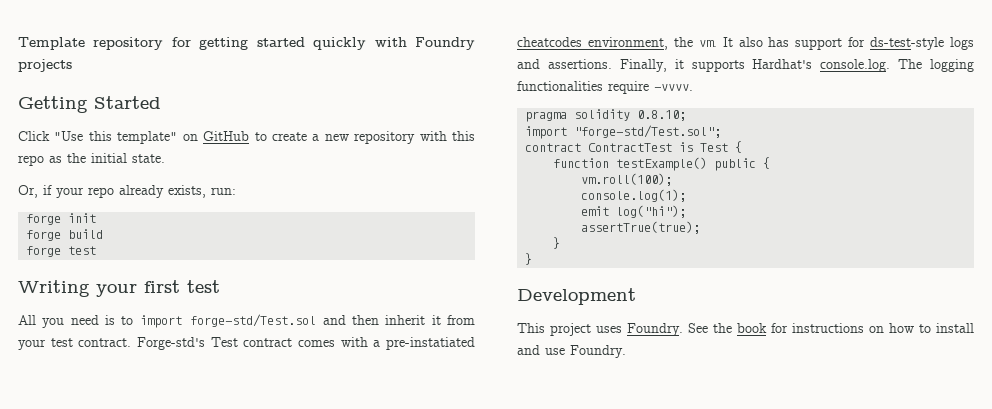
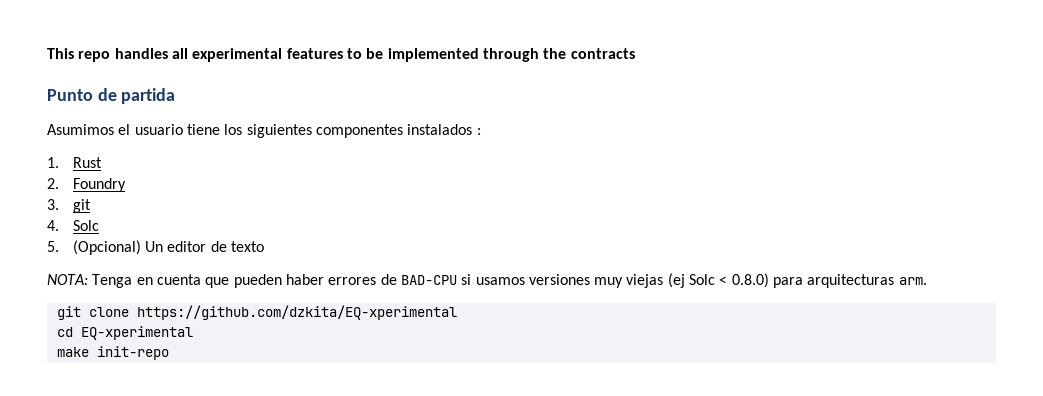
- Template repository for getting started quickly with Foundry projects
- Getting Started
- Click "Use this template" on GitHub to create a new repository with this repo as the initial state.
- Or, if your repo already exists, run:
- forge init
- forge build
- forge test
- Writing your first test
- All you need is to import forge-std/Test.sol and then inherit it from your test contract. Forge-std's Test contract comes with a pre-instatiated cheatcodes environment, the vm. It also has support for ds-test-style logs and assertions. Finally, it supports Hardhat's console.log. The logging functionalities require -vvvv.
- pragma solidity 0.8.10;
- import "forge-std/Test.sol";
- contract ContractTest is Test {
- function testExample() public {
- vm.roll(100);
- console.log(1);
- emit log("hi");
- assertTrue(true);
- }
- }
- Development
- This project uses Foundry. See the book for instructions on how to install and use Foundry.
+ This repo handles all experimental features to be implemented through the contracts
+ Punto de partida
+ Asumimos el usuario tiene los siguientes componentes instalados :
+ 1. Rust
+ 2. Foundry
+ 3. git
+ 4. Solc
+ 5. (Opcional) Un editor de texto
+ NOTA: Tenga en cuenta que pueden haber errores de BAD-CPU si usamos versiones muy viejas (ej Solc < 0.8.0) para arquitecturas arm.
+ git clone https://github.com/dzkita/EQ-xperimental
+ cd EQ-xperimental
+ make init-repo

